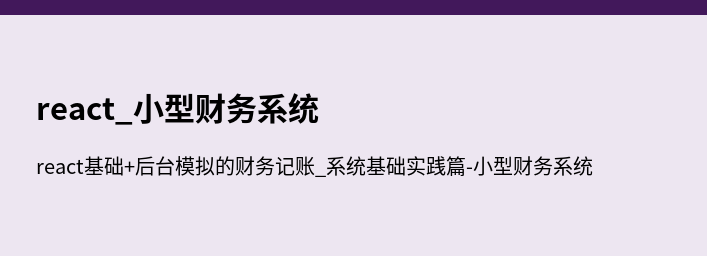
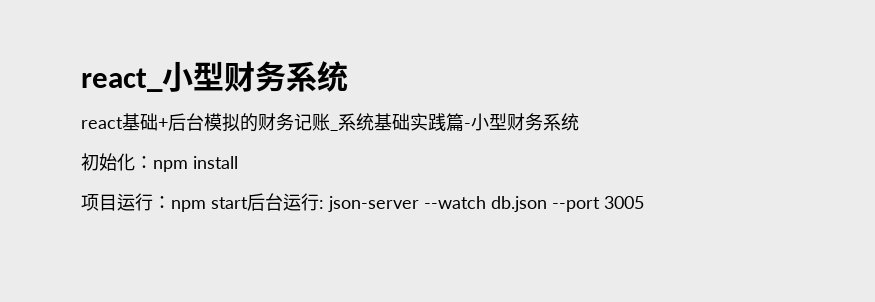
+ 初始化：npm install
+ 项目运行：npm start后台运行: json-server --watch db.json --port 3005

